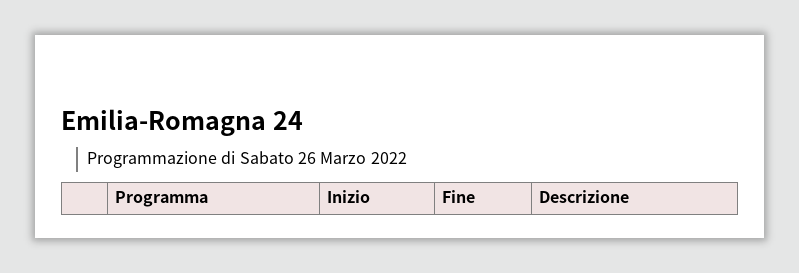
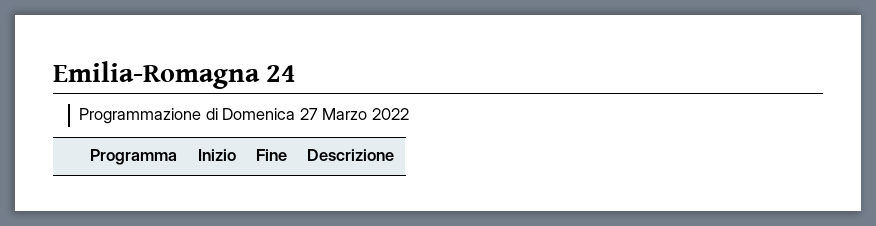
- Programmazione di Sabato 26 Marzo 2022
+ Programmazione di Domenica 27 Marzo 2022

